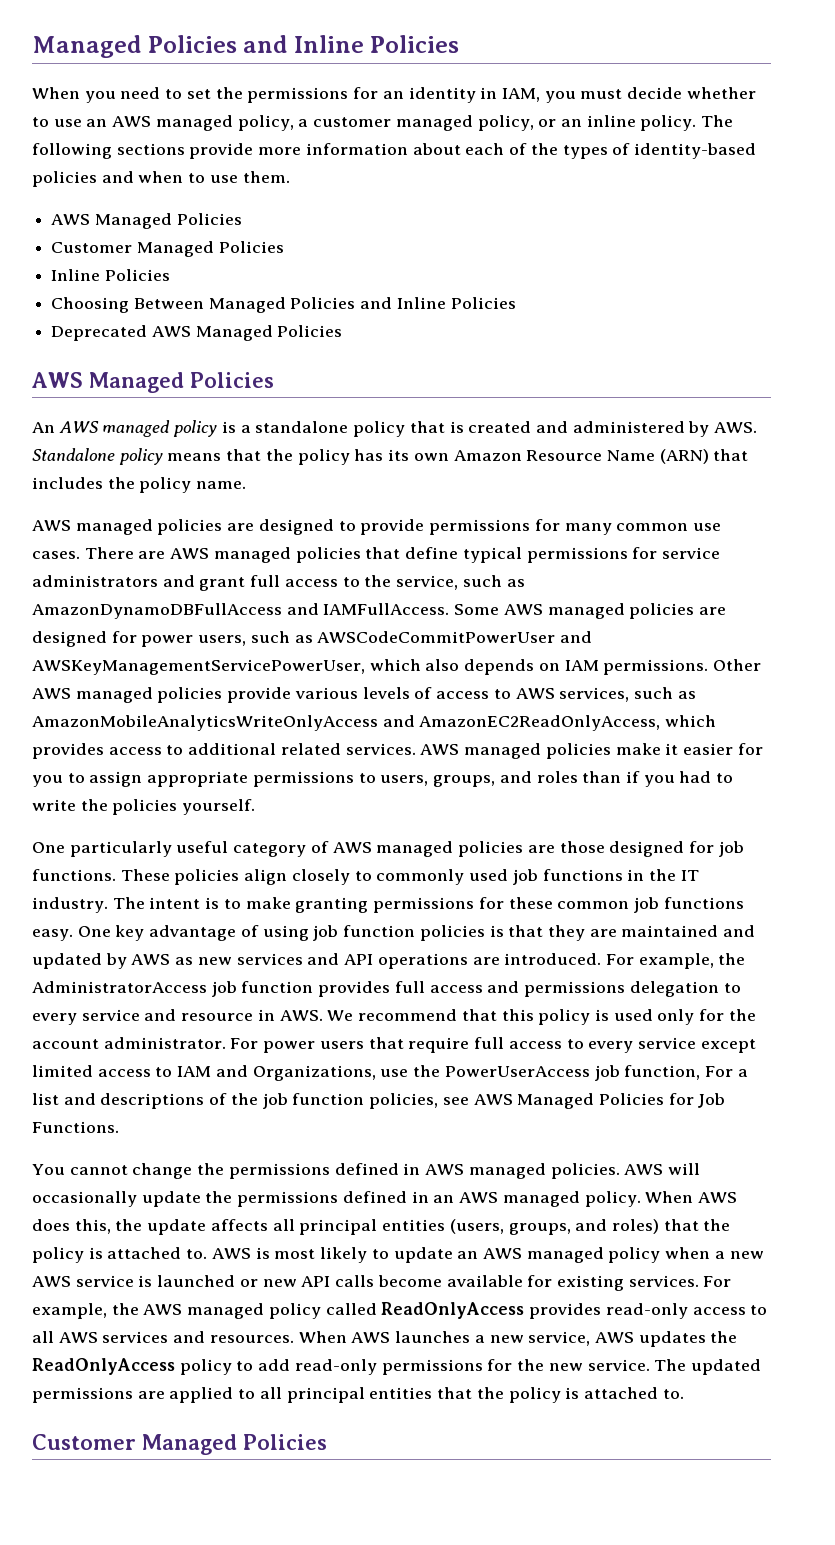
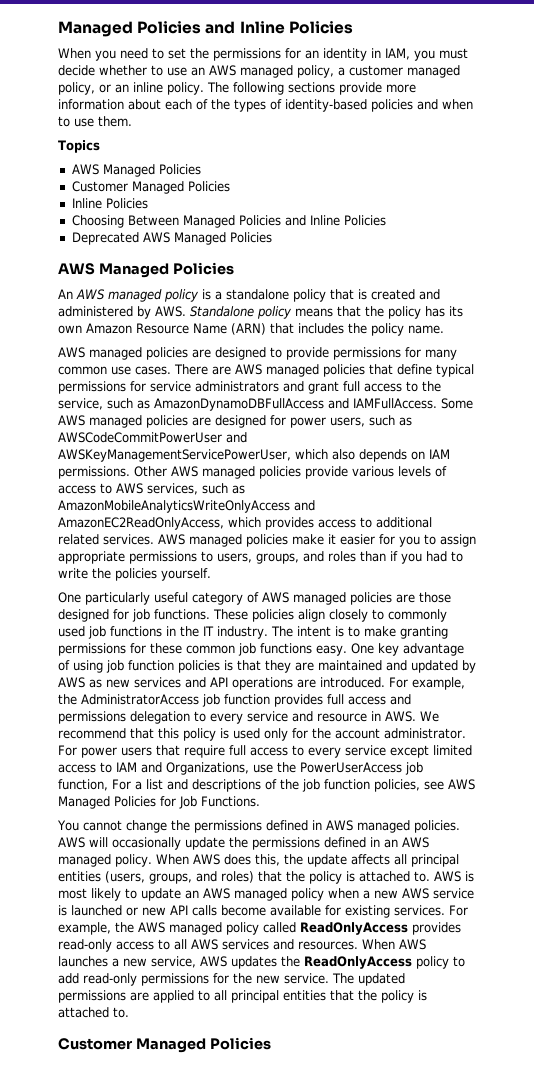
+ Topics

